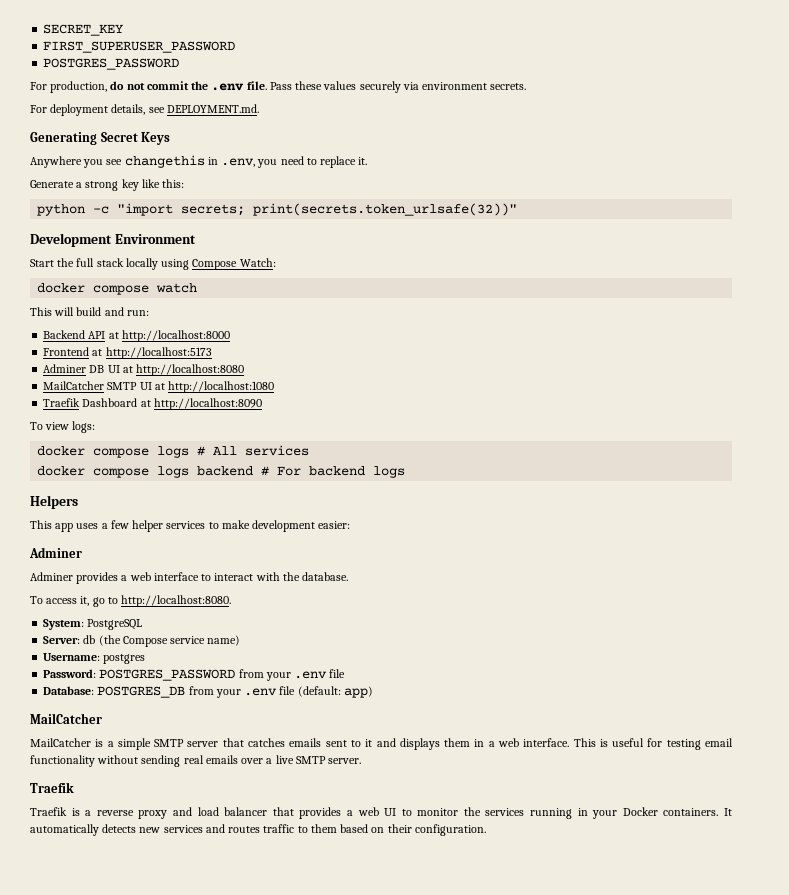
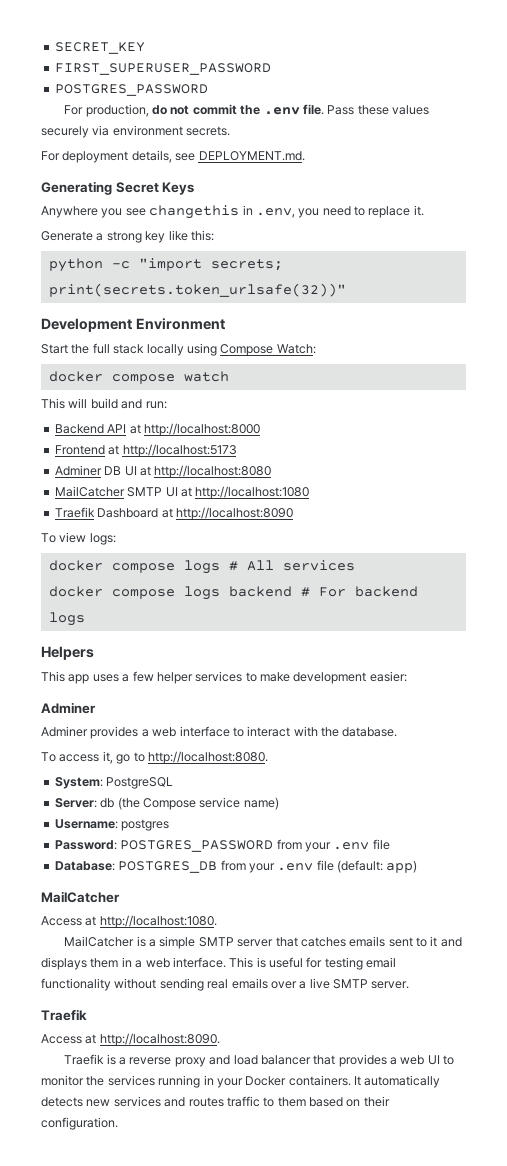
+ Access at http://localhost:1080.
+ Access at http://localhost:8090.

